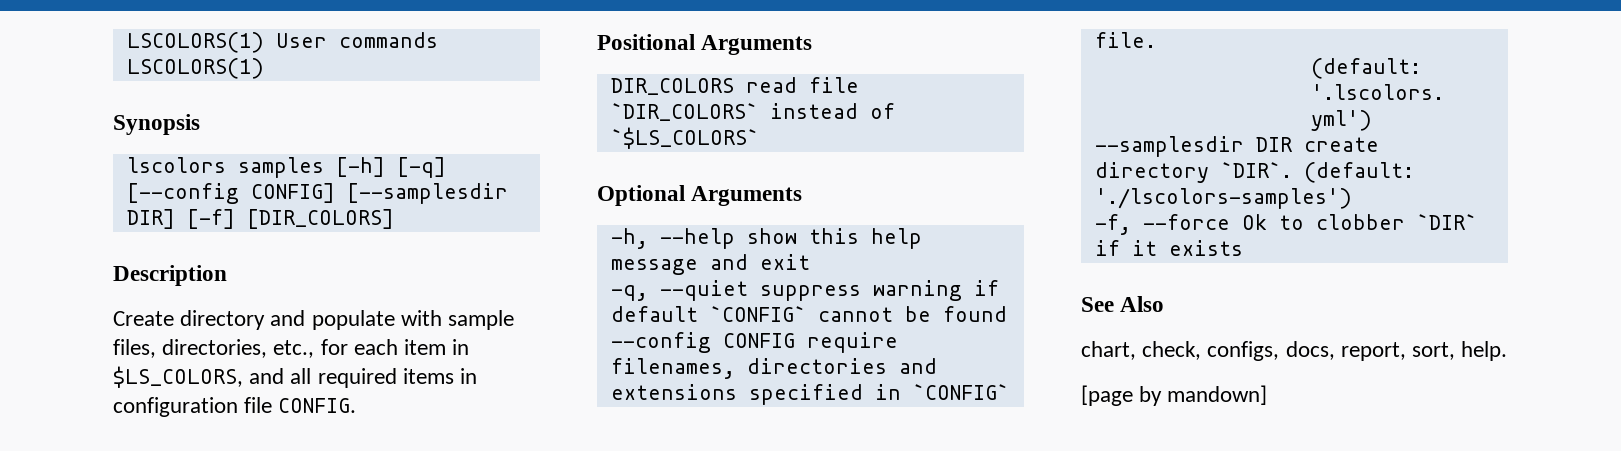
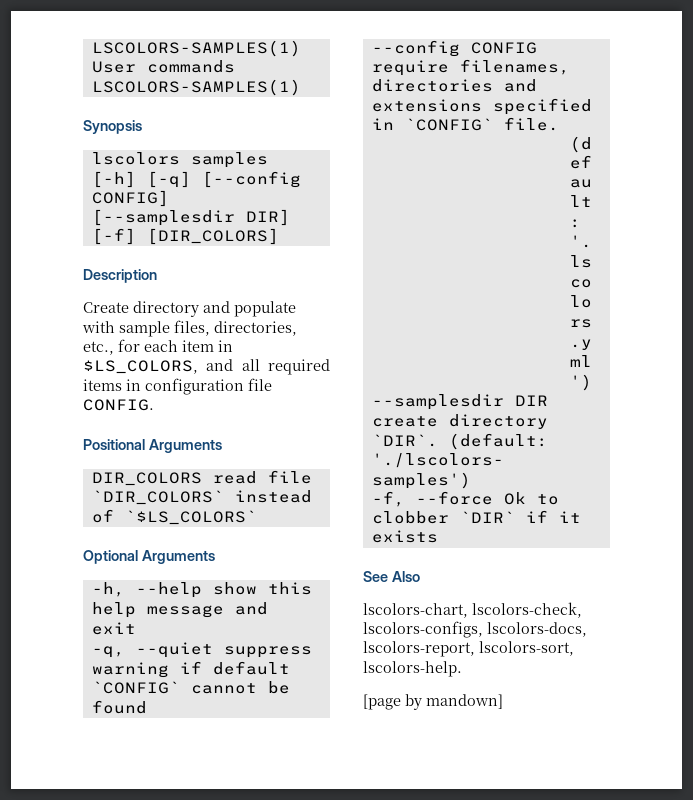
- LSCOLORS(1) User commands LSCOLORS(1)
+ LSCOLORS-SAMPLES(1) User commands LSCOLORS-SAMPLES(1)
- chart, check, configs, docs, report, sort, help.
+ lscolors-chart, lscolors-check, lscolors-configs, lscolors-docs, lscolors-report, lscolors-sort, lscolors-help.

